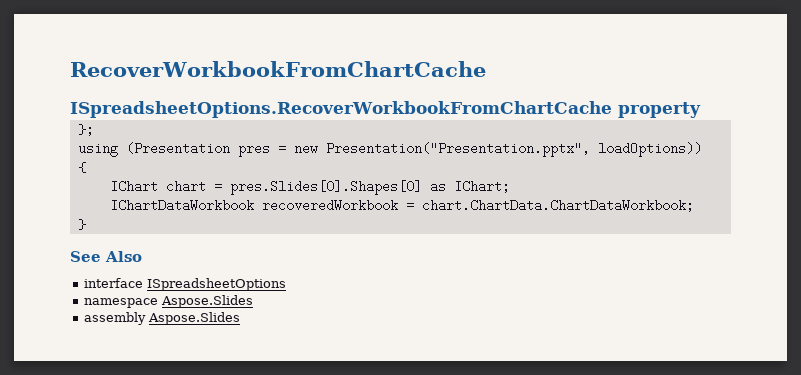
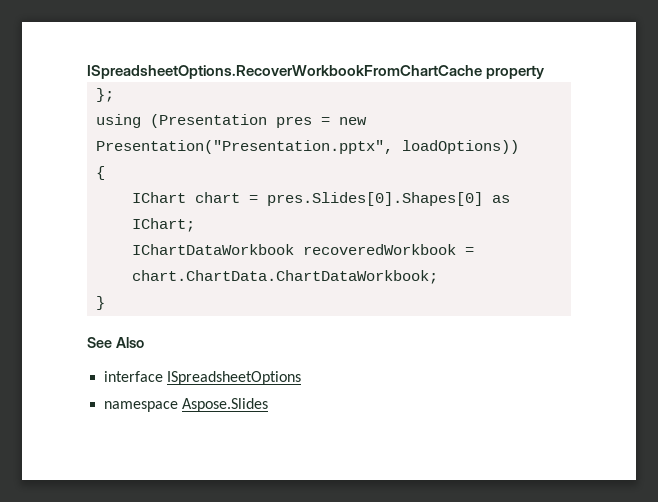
- RecoverWorkbookFromChartCache
- assembly Aspose.Slides

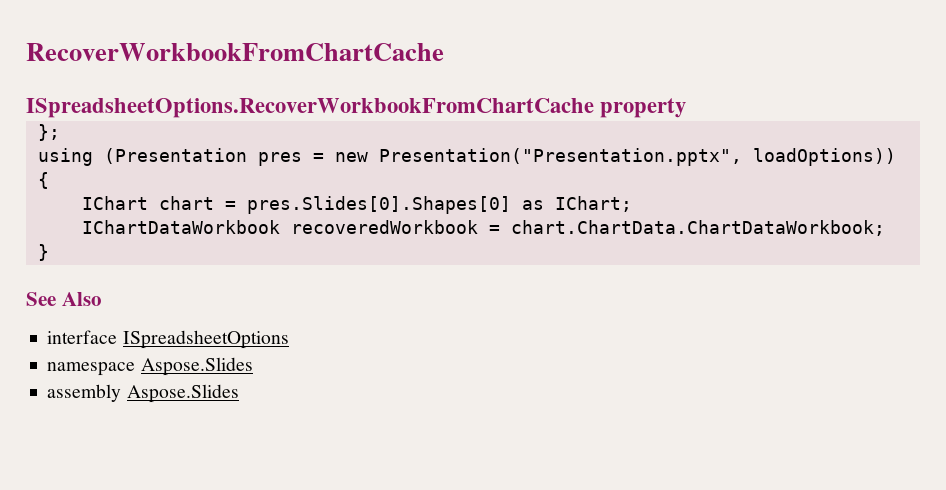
+ RecoverWorkbookFromChartCache
+ assembly Aspose.Slides

